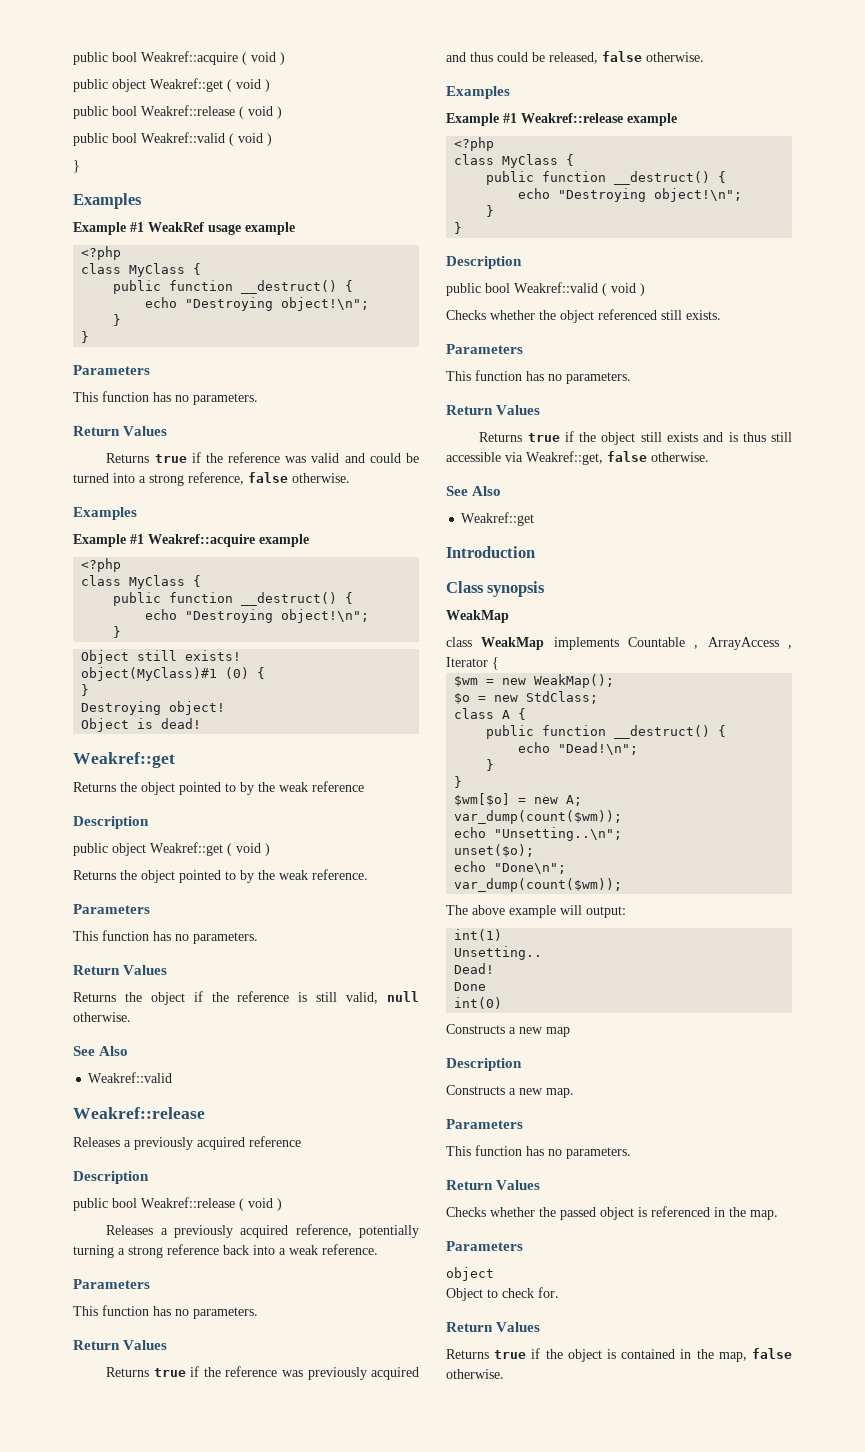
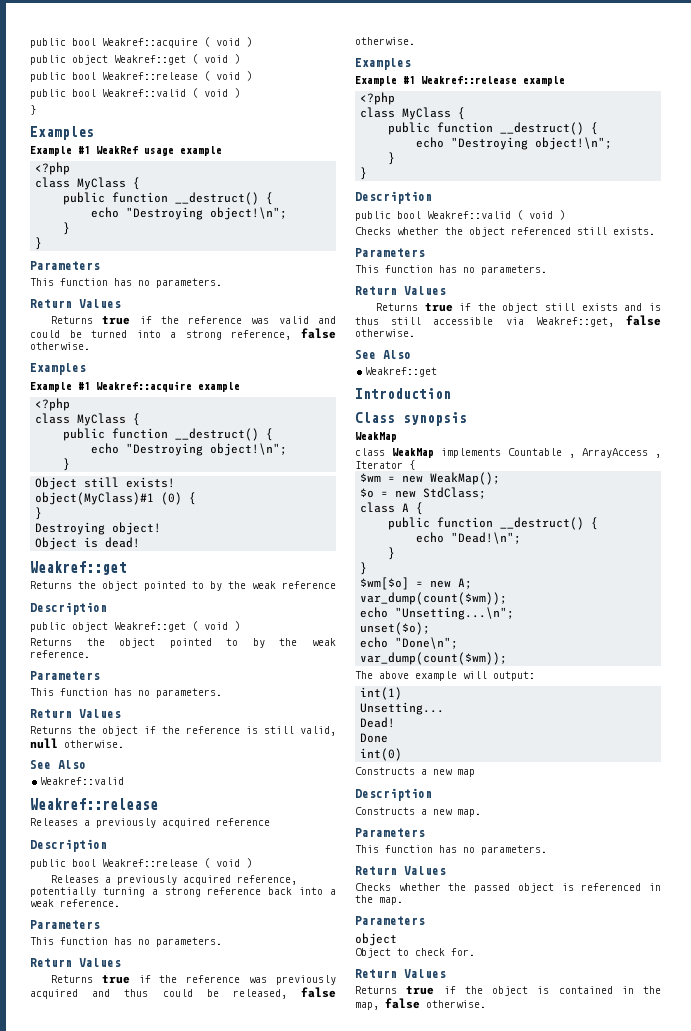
- echo "Unsetting..\n";
+ echo "Unsetting...\n";
- Unsetting..
+ Unsetting...

